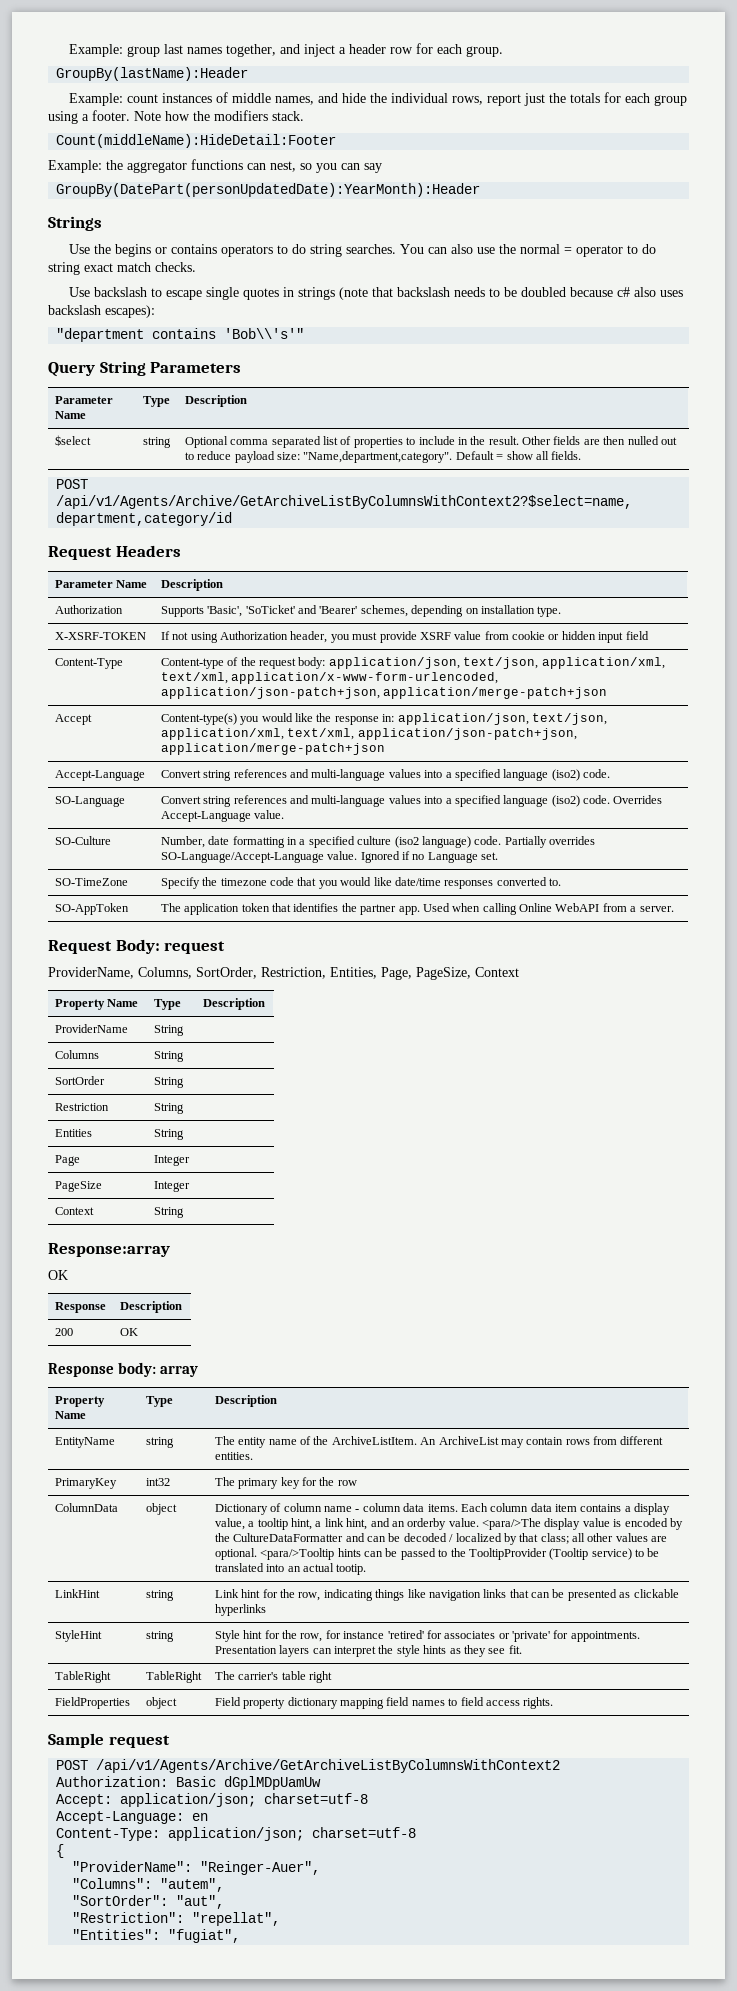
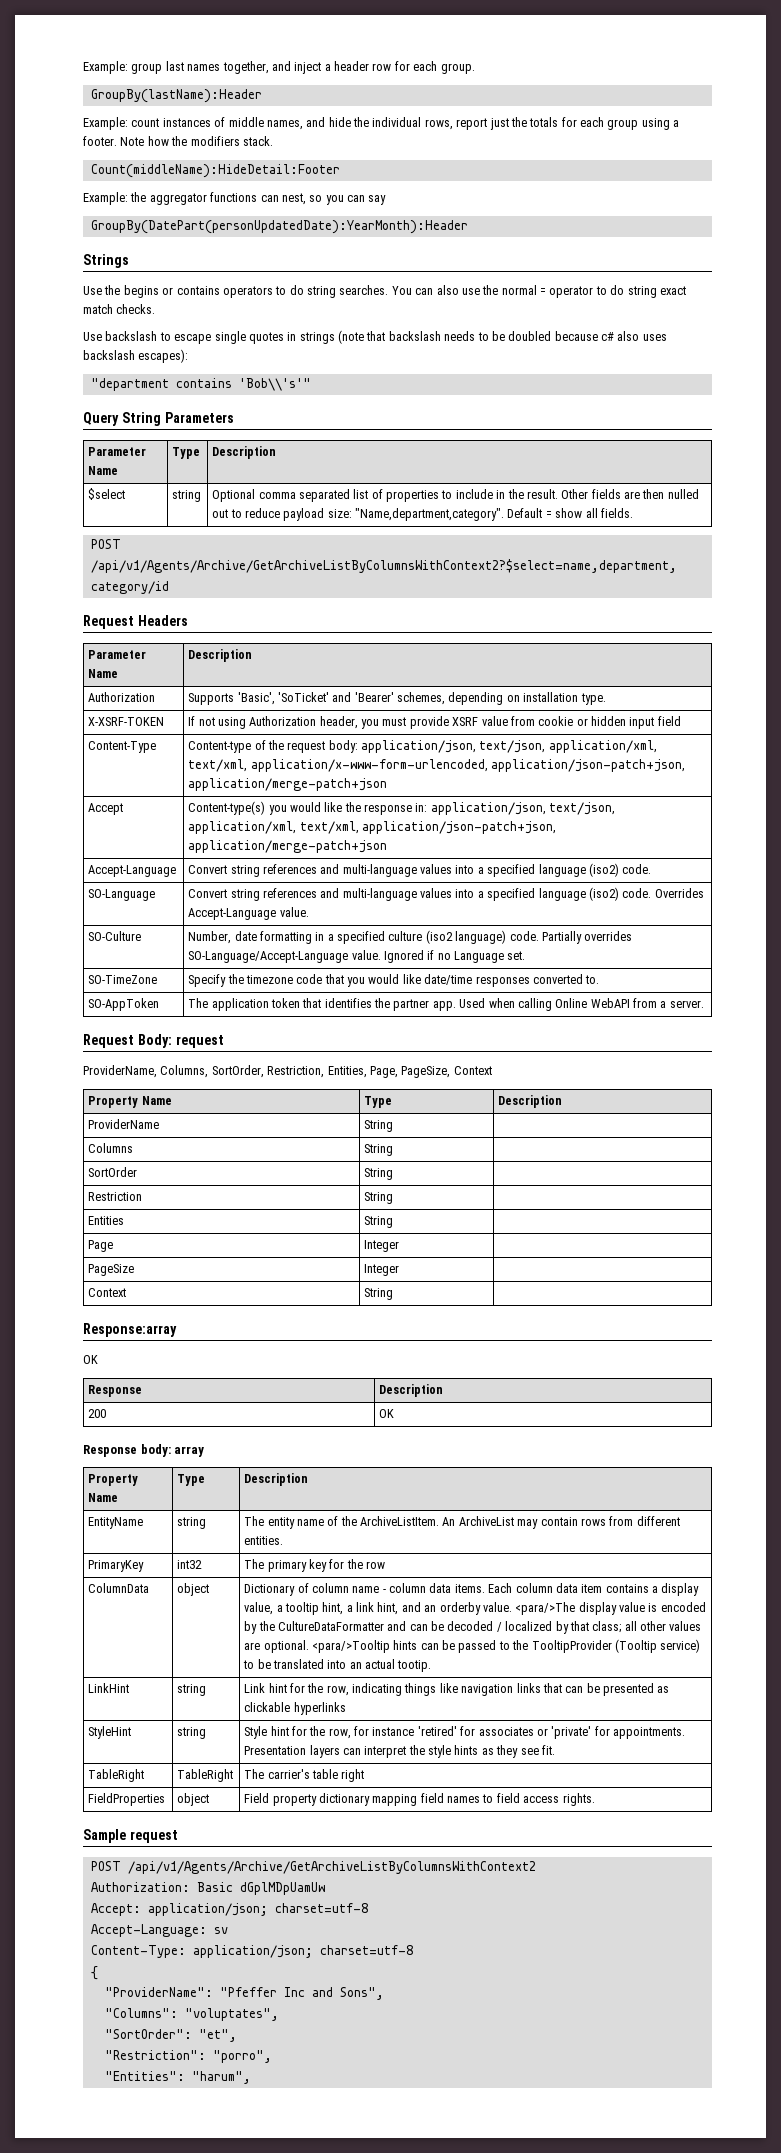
- Accept-Language: en
+ Accept-Language: sv
- "ProviderName": "Reinger-Auer",
+ "ProviderName": "Pfeffer Inc and Sons",
- "Columns": "autem",
+ "Columns": "voluptates",
- "SortOrder": "aut",
+ "SortOrder": "et",
- "Restriction": "repellat",
+ "Restriction": "porro",
- "Entities": "fugiat",
+ "Entities": "harum",

